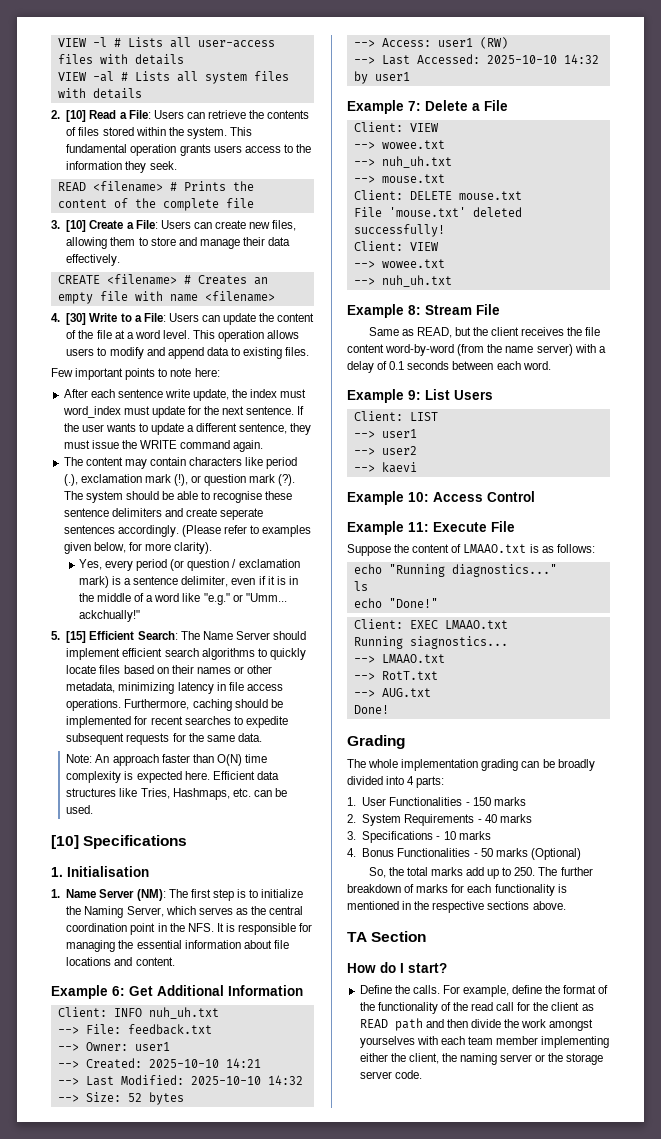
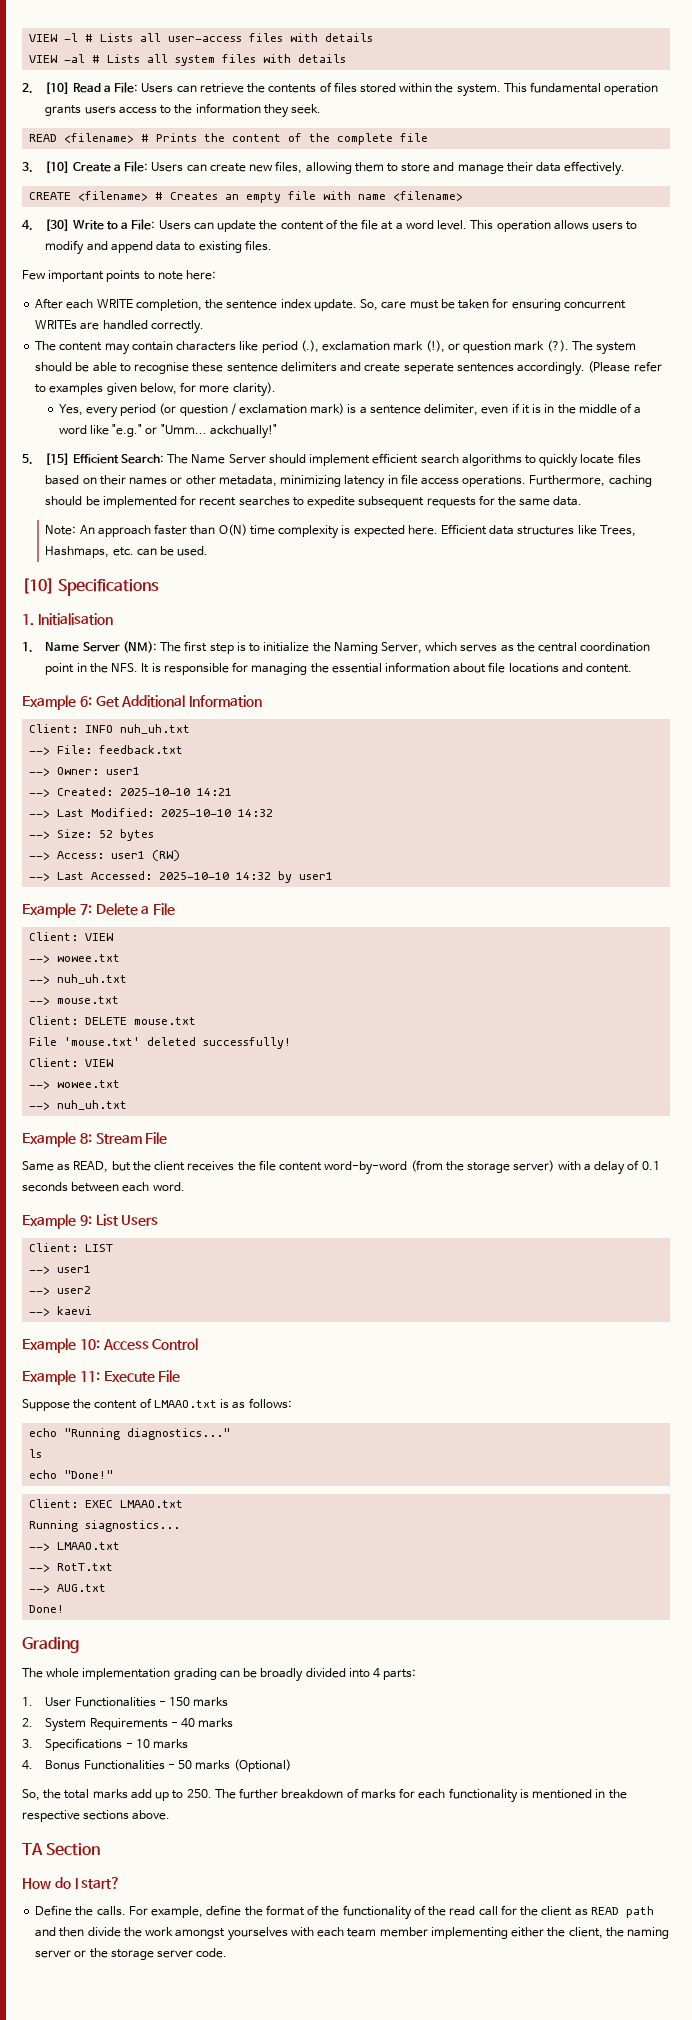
- After each sentence write update, the index must word_index must update for the next sentence. If the user wants to update a different sentence, they must issue the WRITE command again.
+ After each WRITE completion, the sentence index update. So, care must be taken for ensuring concurrent WRITEs are handled correctly.
- Efficient data structures like Tries, Hashmaps, etc. can be used.
+ Efficient data structures like Trees, Hashmaps, etc. can be used.
- Same as READ, but the client receives the file content word-by-word (from the name server) with a delay of 0.1 seconds between each word.
+ Same as READ, but the client receives the file content word-by-word (from the storage server) with a delay of 0.1 seconds between each word.

